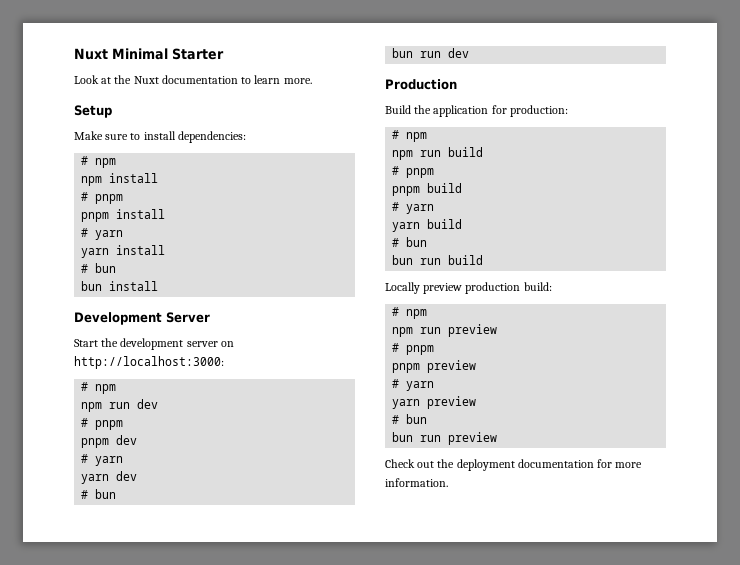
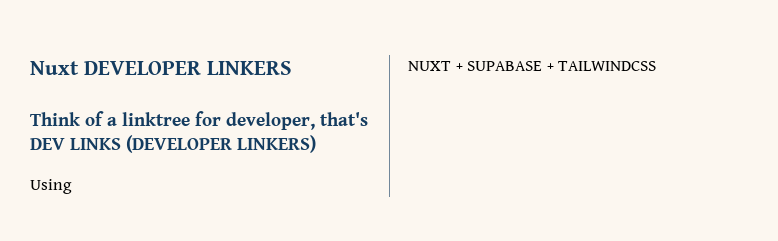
- Nuxt Minimal Starter
- Look at the Nuxt documentation to learn more.
- Setup
- Make sure to install dependencies:
- # npm
- npm install
- # pnpm
- pnpm install
- # yarn
- yarn install
- # bun
- bun install
- Development Server
- Start the development server on http://localhost:3000:
- # npm
- npm run dev
- # pnpm
- pnpm dev
- # yarn
- yarn dev
- # bun
- bun run dev
- Production
- Build the application for production:
- # npm
- npm run build
- # pnpm
- pnpm build
- # yarn
- yarn build
- # bun
- bun run build
- Locally preview production build:
- # npm
- npm run preview
- # pnpm
- pnpm preview
- # yarn
- yarn preview
- # bun
- bun run preview
- Check out the deployment documentation for more information.
+ Nuxt DEVELOPER LINKERS
+ Think of a linktree for developer, that's DEV LINKS (DEVELOPER LINKERS)
+ Using
+ NUXT + SUPABASE + TAILWINDCSS

